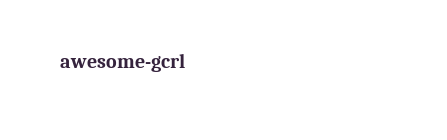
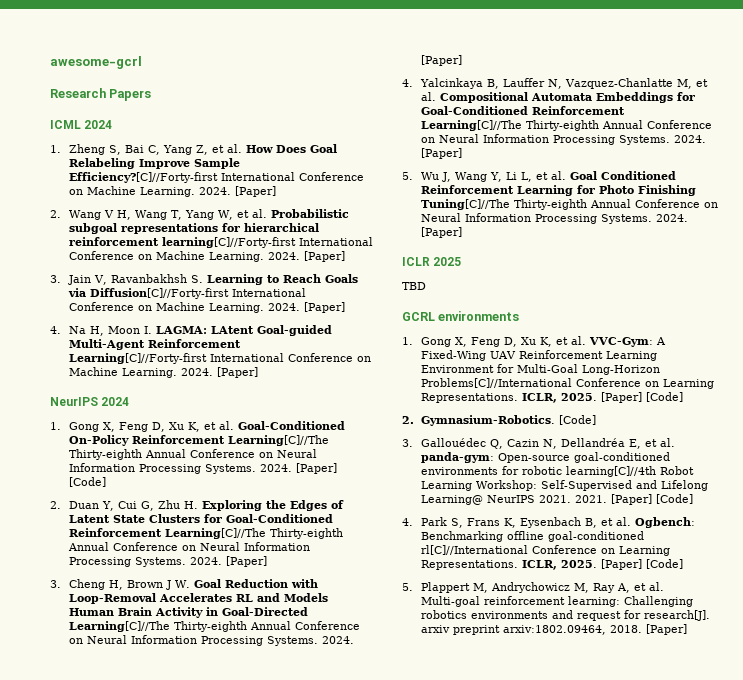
+ Research Papers
+ ICML 2024
+ 1. Zheng S, Bai C, Yang Z, et al. How Does Goal Relabeling Improve Sample Efficiency?[C]//Forty-first International Conference on Machine Learning. 2024. [Paper]
+ 2. Wang V H, Wang T, Yang W, et al. Probabilistic subgoal representations for hierarchical reinforcement learning[C]//Forty-first International Conference on Machine Learning. 2024. [Paper]
+ 3. Jain V, Ravanbakhsh S. Learning to Reach Goals via Diffusion[C]//Forty-first International Conference on Machine Learning. 2024. [Paper]
+ 4. Na H, Moon I. LAGMA: LAtent Goal-guided Multi-Agent Reinforcement Learning[C]//Forty-first International Conference on Machine Learning. 2024. [Paper]
+ NeurIPS 2024
+ 1. Gong X, Feng D, Xu K, et al. Goal-Conditioned On-Policy Reinforcement Learning[C]//The Thirty-eighth Annual Conference on Neural Information Processing Systems. 2024. [Paper] [Code]
+ 2. Duan Y, Cui G, Zhu H. Exploring the Edges of Latent State Clusters for Goal-Conditioned Reinforcement Learning[C]//The Thirty-eighth Annual Conference on Neural Information Processing Systems. 2024. [Paper]
+ 3. Cheng H, Brown J W. Goal Reduction with Loop-Removal Accelerates RL and Models Human Brain Activity in Goal-Directed Learning[C]//The Thirty-eighth Annual Conference on Neural Information Processing Systems. 2024. [Paper]
+ 4. Yalcinkaya B, Lauffer N, Vazquez-Chanlatte M, et al. Compositional Automata Embeddings for Goal-Conditioned Reinforcement Learning[C]//The Thirty-eighth Annual Conference on Neural Information Processing Systems. 2024. [Paper]
+ 5. Wu J, Wang Y, Li L, et al. Goal Conditioned Reinforcement Learning for Photo Finishing Tuning[C]//The Thirty-eighth Annual Conference on Neural Information Processing Systems. 2024. [Paper]
+ ICLR 2025
+ TBD
+ GCRL environments
+ 1. Gong X, Feng D, Xu K, et al. VVC-Gym: A Fixed-Wing UAV Reinforcement Learning Environment for Multi-Goal Long-Horizon Problems[C]//International Conference on Learning Representations. ICLR, 2025. [Paper] [Code]
+ 2. Gymnasium-Robotics. [Code]
+ 3. Gallouédec Q, Cazin N, Dellandréa E, et al. panda-gym: Open-source goal-conditioned environments for robotic learning[C]//4th Robot Learning Workshop: Self-Supervised and Lifelong Learning@ NeurIPS 2021. 2021. [Paper] [Code]
+ 4. Park S, Frans K, Eysenbach B, et al. Ogbench: Benchmarking offline goal-conditioned rl[C]//International Conference on Learning Representations. ICLR, 2025. [Paper] [Code]
+ 5. Plappert M, Andrychowicz M, Ray A, et al. Multi-goal reinforcement learning: Challenging robotics environments and request for research[J]. arxiv preprint arxiv:1802.09464, 2018. [Paper]

